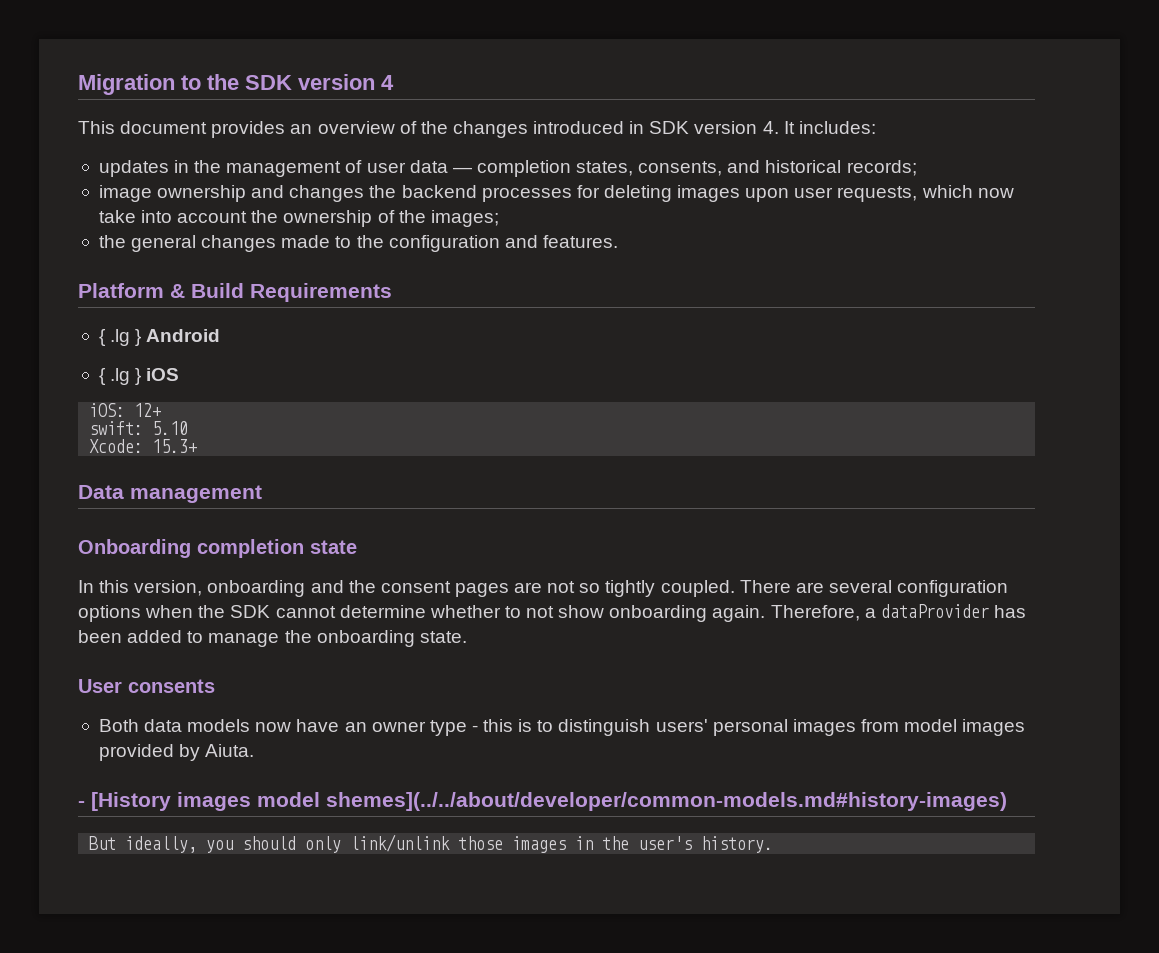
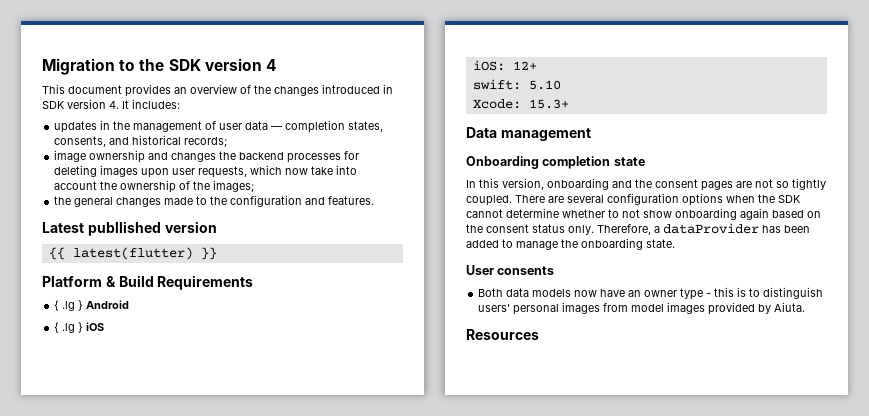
+ Latest publlished version
+ {{ latest(flutter) }}
- There are several configuration options when the SDK cannot determine whether to not show onboarding again.
+ There are several configuration options when the SDK cannot determine whether to not show onboarding again based on the consent status only.
- - [History images model shemes](../../about/developer/common-models.md#history-images)
- But ideally, you should only link/unlink those images in the user's history.
+ Resources

